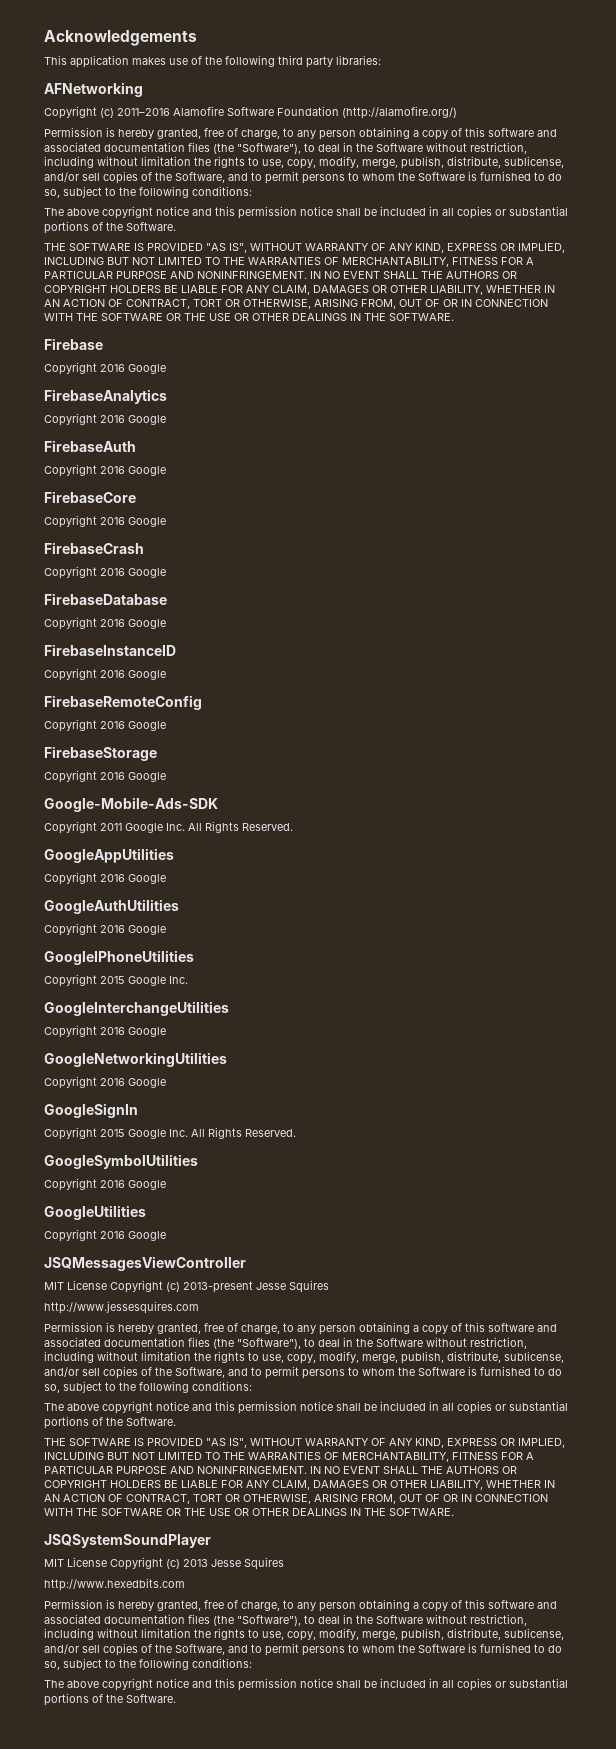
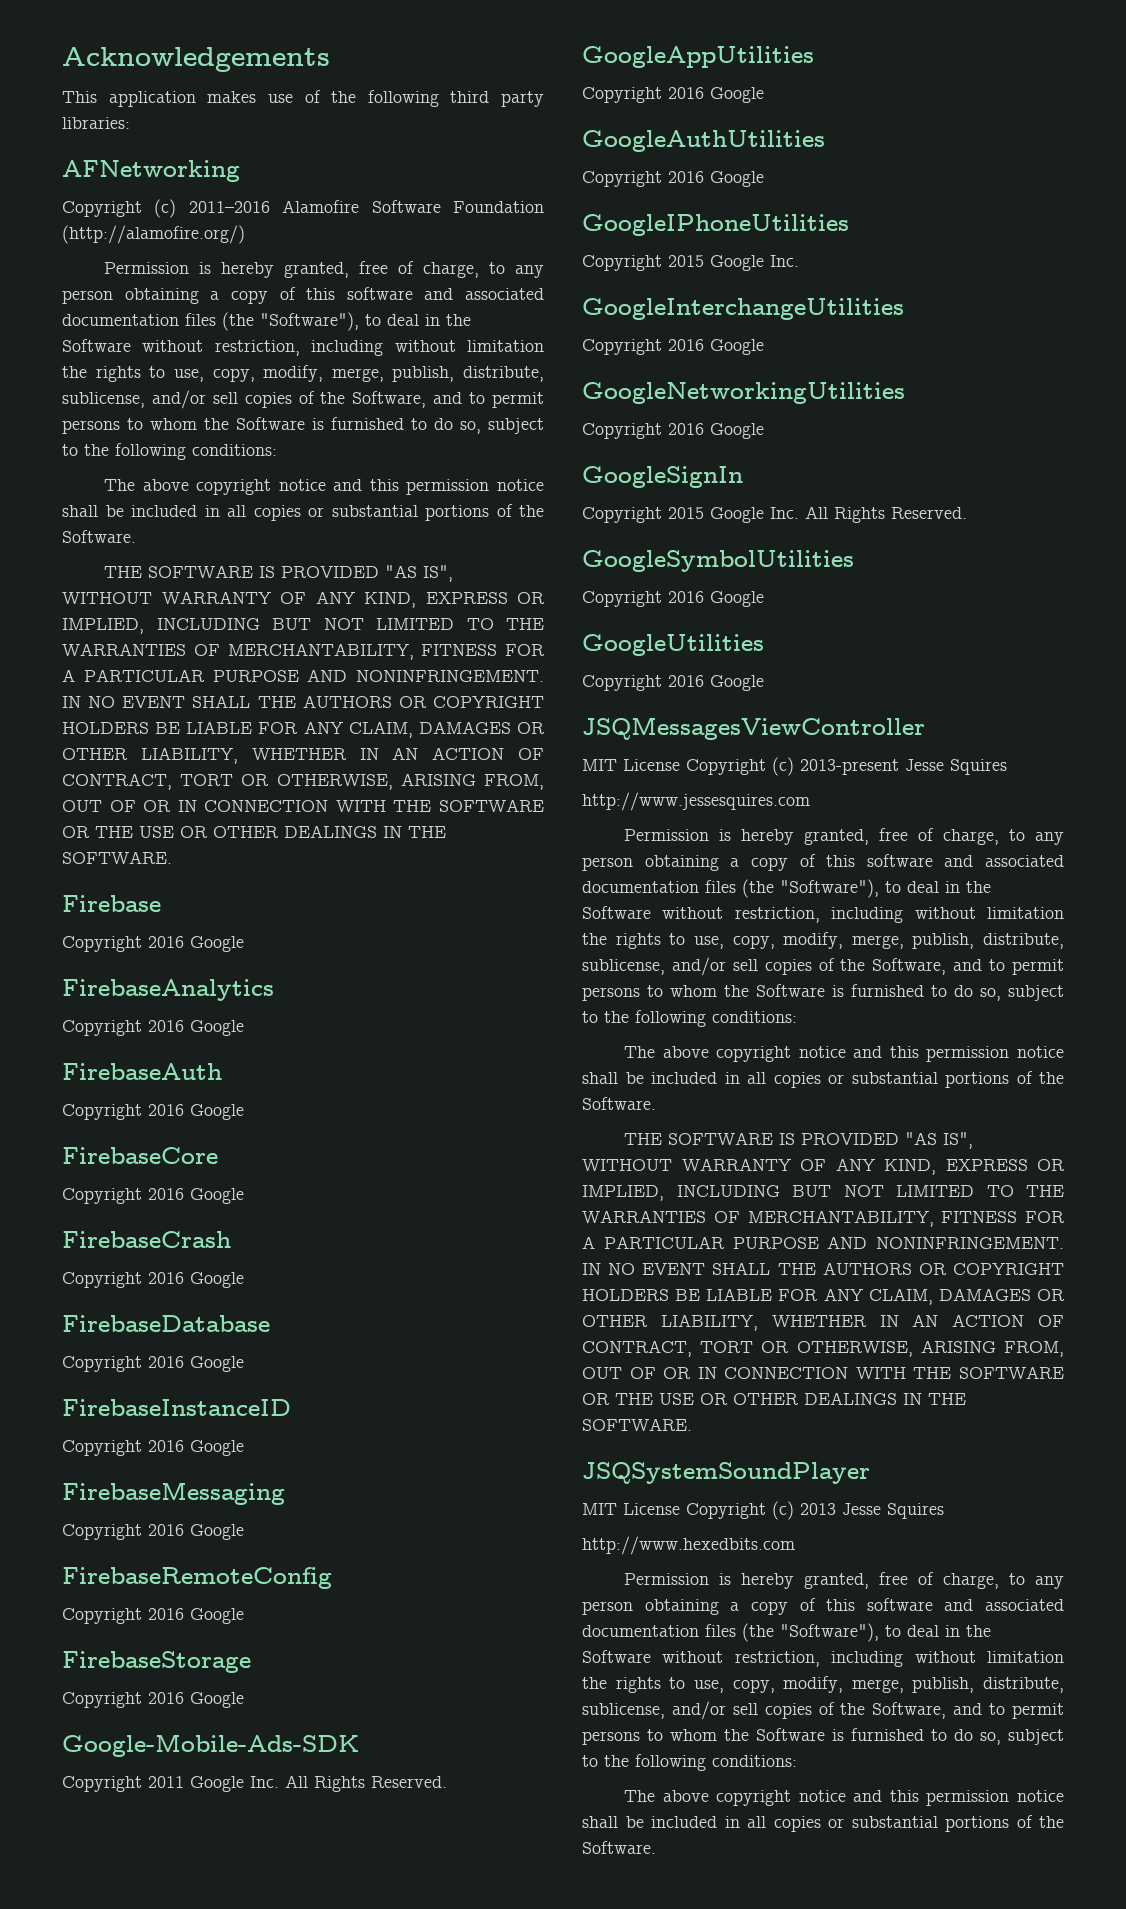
+ FirebaseMessaging
+ Copyright 2016 Google

